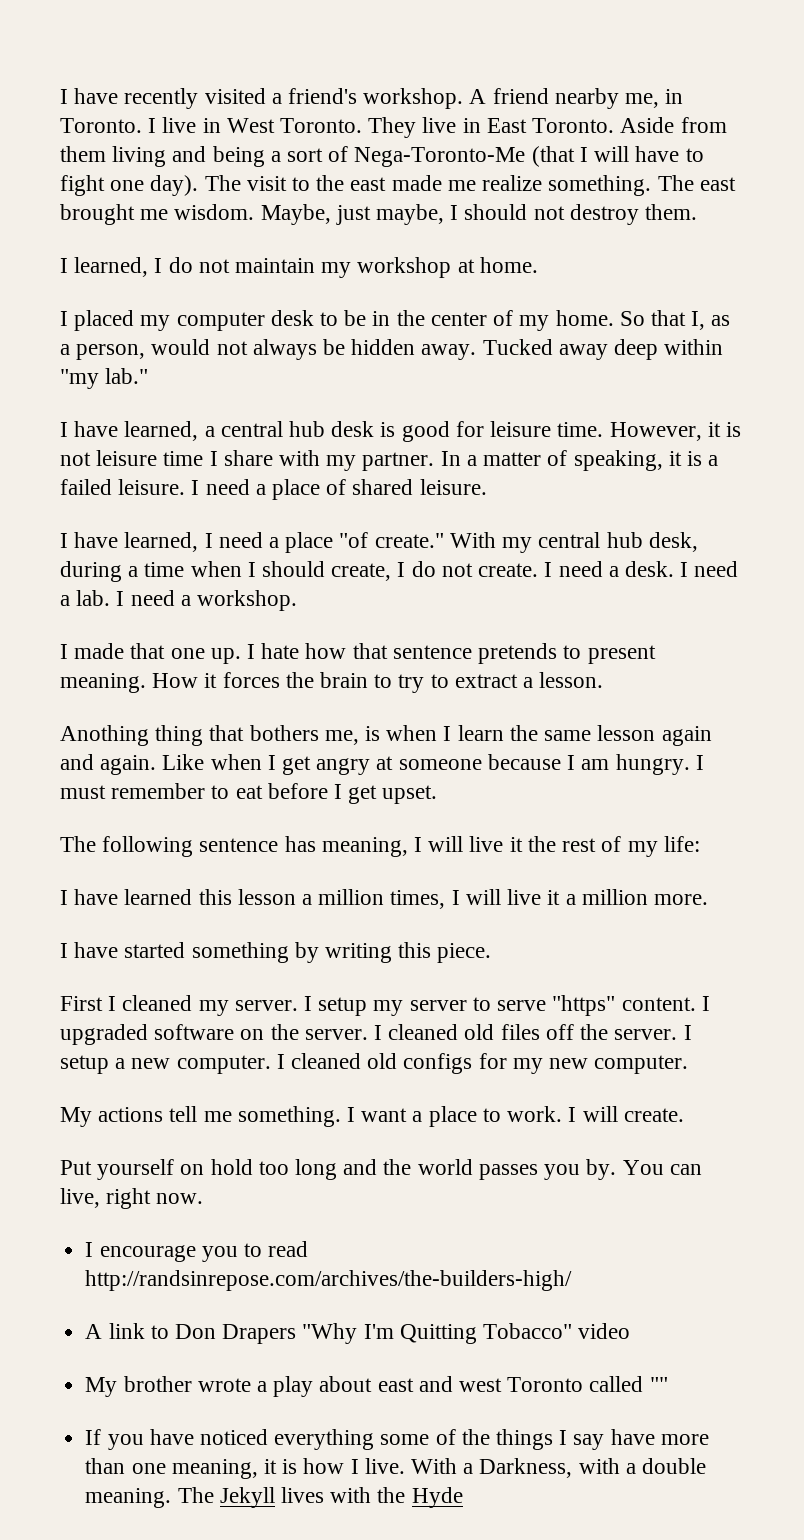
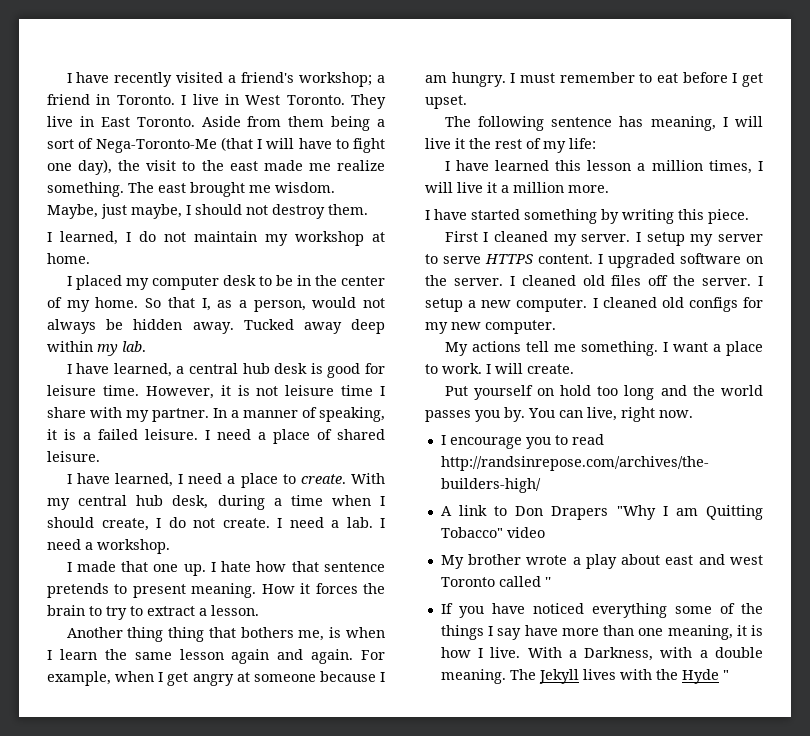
- I have recently visited a friend's workshop. A friend nearby me, in Toronto.
+ I have recently visited a friend's workshop; a friend in Toronto.
- Aside from them living and being a sort of Nega-Toronto-Me (that I will have to fight one day). The visit to the east made me realize something.
+ Aside from them being a sort of Nega-Toronto-Me (that I will have to fight one day), the visit to the east made me realize something.
- Tucked away deep within "my lab."
+ Tucked away deep within my lab.
- In a matter of speaking, it is a failed leisure.
+ In a manner of speaking, it is a failed leisure.
- I have learned, I need a place "of create."
+ I have learned, I need a place to create.
- I need a desk. I need a lab.
+ I need a lab.
- Anothing thing that bothers me, is when I learn the same lesson again and again.
+ Another thing thing that bothers me, is when I learn the same lesson again and again.
- Like when I get angry at someone because I am hungry.
+ For example, when I get angry at someone because I am hungry.
- I setup my server to serve "https" content.
+ I setup my server to serve HTTPS content.
- A link to Don Drapers "Why I'm Quitting Tobacco" video
+ A link to Don Drapers "Why I am Quitting Tobacco" video
- My brother wrote a play about east and west Toronto called ""
+ My brother wrote a play about east and west Toronto called ''
- The Jekyll lives with the Hyde
+ The Jekyll lives with the Hyde "

